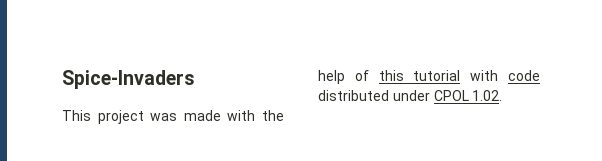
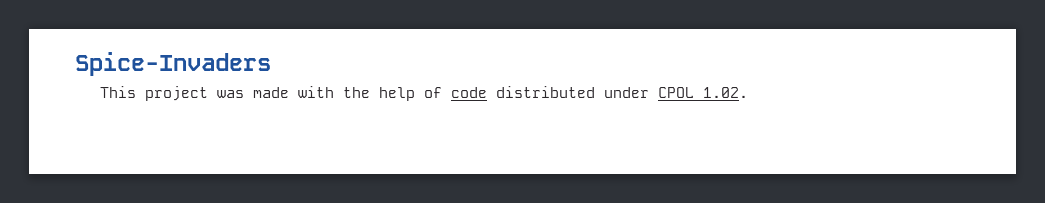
- This project was made with the help of this tutorial with code distributed under CPOL 1.02.
+ This project was made with the help of code distributed under CPOL 1.02.

